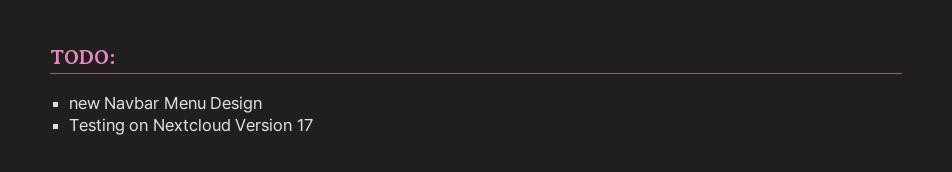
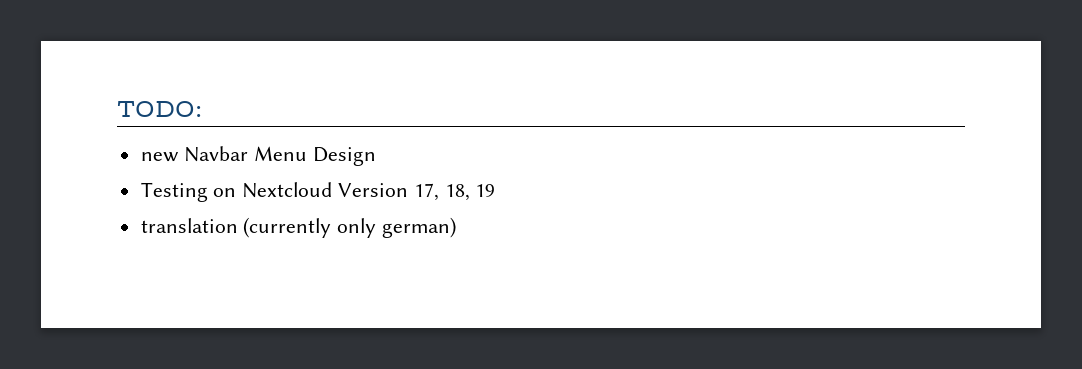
- Testing on Nextcloud Version 17
+ Testing on Nextcloud Version 17, 18, 19
+ translation (currently only german)

